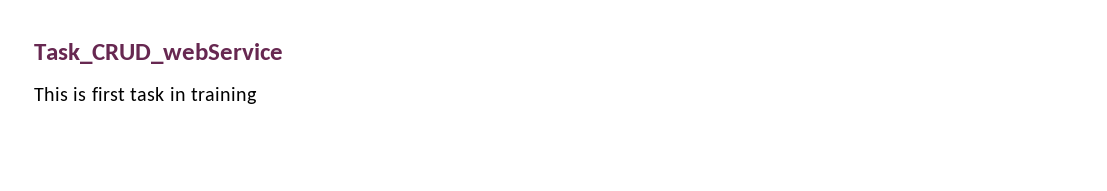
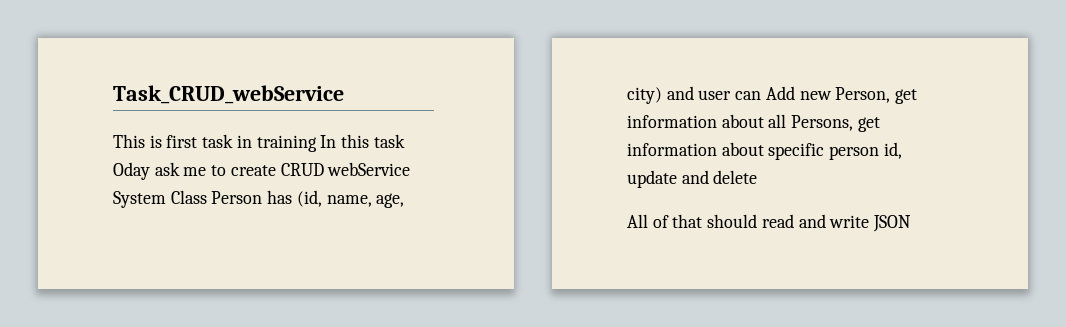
- This is first task in training
+ This is first task in training In this task Oday ask me to create CRUD webService System Class Person has (id, name, age, city) and user can Add new Person, get information about all Persons, get information about specific person id, update and delete
+ All of that should read and write JSON

